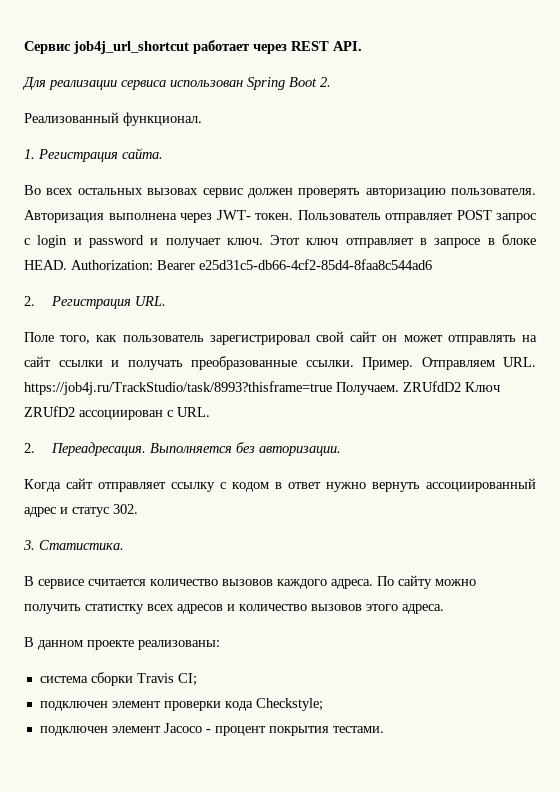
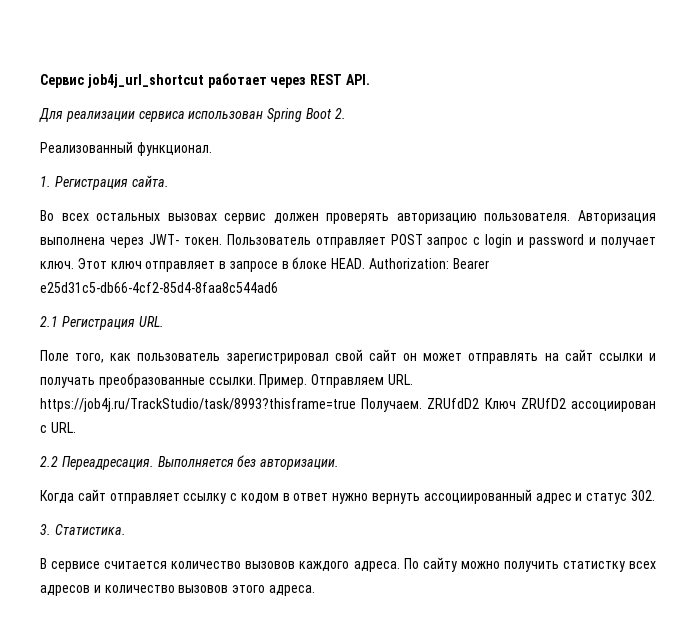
- 2. Регистрация URL.
+ 2.1 Регистрация URL.
- 2. Переадресация.
+ 2.2 Переадресация.
- В данном проекте реализованы:
- система сборки Travis CI;
- подключен элемент проверки кода Checkstyle;
- подключен элемент Jacoco - процент покрытия тестами.

